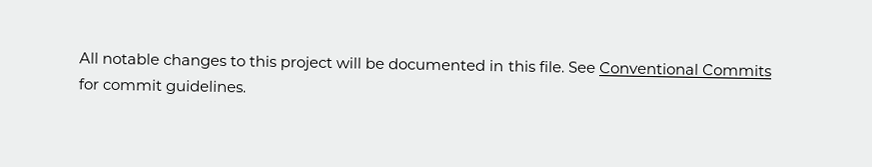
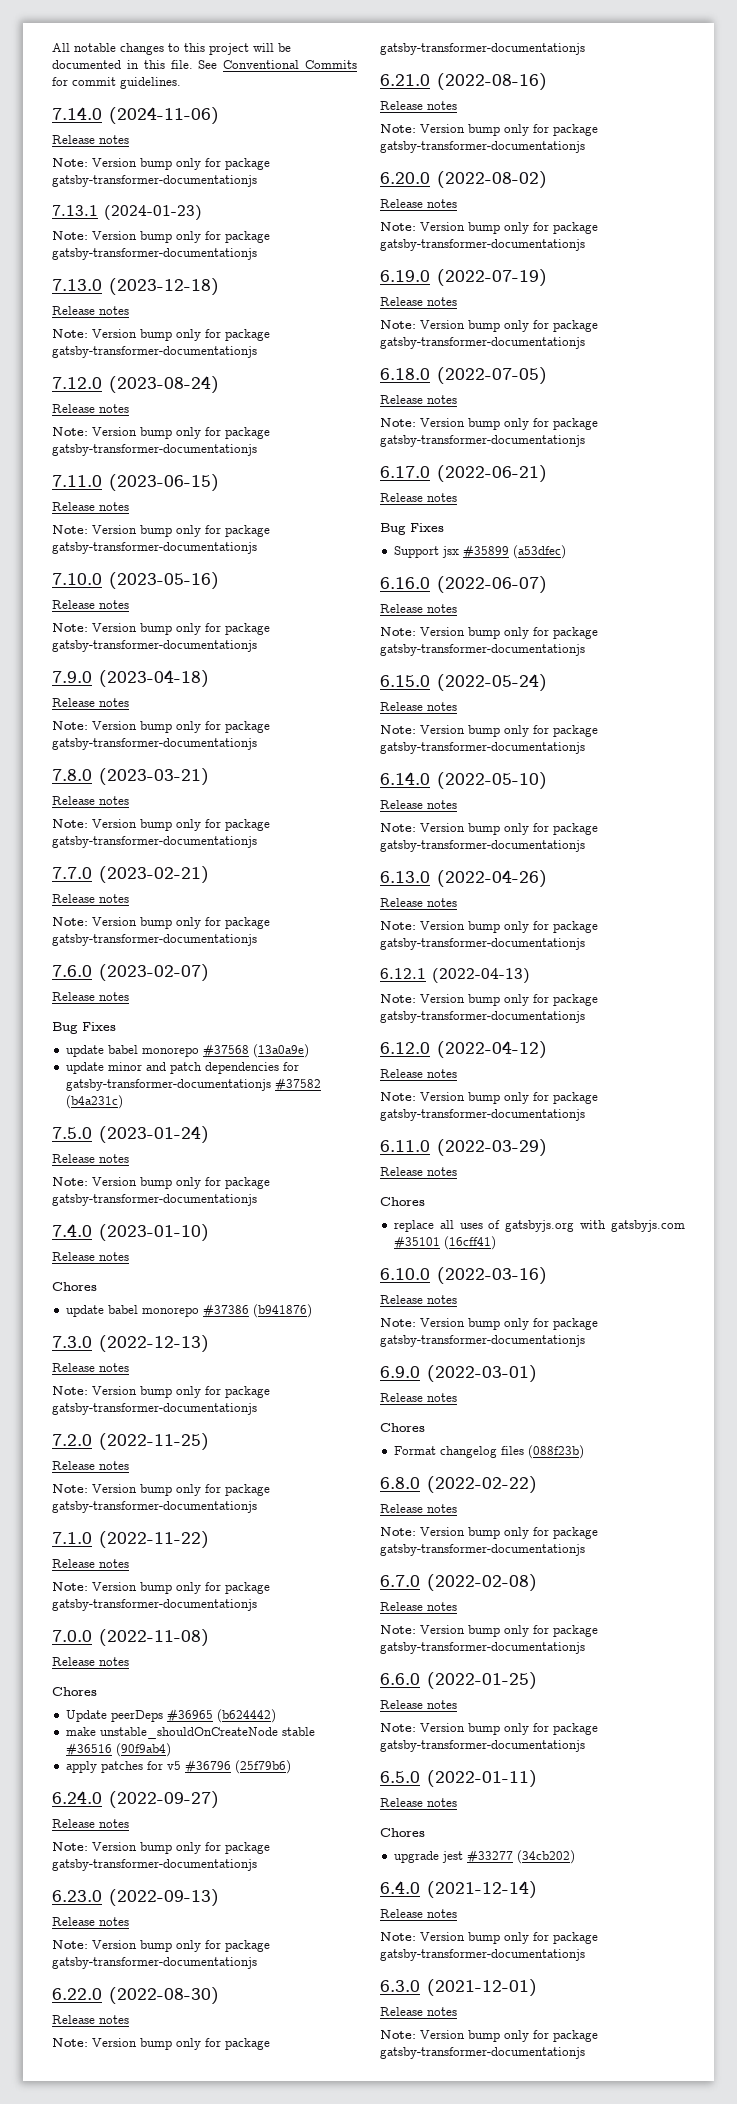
+ 7.14.0 (2024-11-06)
+ Release notes
+ Note: Version bump only for package gatsby-transformer-documentationjs
+ 7.13.1 (2024-01-23)
+ Note: Version bump only for package gatsby-transformer-documentationjs
+ 7.13.0 (2023-12-18)
+ Release notes
+ Note: Version bump only for package gatsby-transformer-documentationjs
+ 7.12.0 (2023-08-24)
+ Release notes
+ Note: Version bump only for package gatsby-transformer-documentationjs
+ 7.11.0 (2023-06-15)
+ Release notes
+ Note: Version bump only for package gatsby-transformer-documentationjs
+ 7.10.0 (2023-05-16)
+ Release notes
+ Note: Version bump only for package gatsby-transformer-documentationjs
+ 7.9.0 (2023-04-18)
+ Release notes
+ Note: Version bump only for package gatsby-transformer-documentationjs
+ 7.8.0 (2023-03-21)
+ Release notes
+ Note: Version bump only for package gatsby-transformer-documentationjs
+ 7.7.0 (2023-02-21)
+ Release notes
+ Note: Version bump only for package gatsby-transformer-documentationjs
+ 7.6.0 (2023-02-07)
+ Release notes
+ Bug Fixes
+ update babel monorepo #37568 (13a0a9e)
+ update minor and patch dependencies for gatsby-transformer-documentationjs #37582 (b4a231c)
+ 7.5.0 (2023-01-24)
+ Release notes
+ Note: Version bump only for package gatsby-transformer-documentationjs
+ 7.4.0 (2023-01-10)
+ Release notes
+ Chores
+ update babel monorepo #37386 (b941876)
+ 7.3.0 (2022-12-13)
+ Release notes
+ Note: Version bump only for package gatsby-transformer-documentationjs
+ 7.2.0 (2022-11-25)
+ Release notes
+ Note: Version bump only for package gatsby-transformer-documentationjs
+ 7.1.0 (2022-11-22)
+ Release notes
+ Note: Version bump only for package gatsby-transformer-documentationjs
+ 7.0.0 (2022-11-08)
+ Release notes
+ Chores
+ Update peerDeps #36965 (b624442)
+ make unstable_shouldOnCreateNode stable #36516 (90f9ab4)
+ apply patches for v5 #36796 (25f79b6)
+ 6.24.0 (2022-09-27)
+ Release notes
+ Note: Version bump only for package gatsby-transformer-documentationjs
+ 6.23.0 (2022-09-13)
+ Release notes
+ Note: Version bump only for package gatsby-transformer-documentationjs
+ 6.22.0 (2022-08-30)
+ Release notes
+ Note: Version bump only for package gatsby-transformer-documentationjs
+ 6.21.0 (2022-08-16)
+ Release notes
+ Note: Version bump only for package gatsby-transformer-documentationjs
+ 6.20.0 (2022-08-02)
+ Release notes
+ Note: Version bump only for package gatsby-transformer-documentationjs
+ 6.19.0 (2022-07-19)
+ Release notes
+ Note: Version bump only for package gatsby-transformer-documentationjs
+ 6.18.0 (2022-07-05)
+ Release notes
+ Note: Version bump only for package gatsby-transformer-documentationjs
+ 6.17.0 (2022-06-21)
+ Release notes
+ Bug Fixes
+ Support jsx #35899 (a53dfec)
+ 6.16.0 (2022-06-07)
+ Release notes
+ Note: Version bump only for package gatsby-transformer-documentationjs
+ 6.15.0 (2022-05-24)
+ Release notes
+ Note: Version bump only for package gatsby-transformer-documentationjs
+ 6.14.0 (2022-05-10)
+ Release notes
+ Note: Version bump only for package gatsby-transformer-documentationjs
+ 6.13.0 (2022-04-26)
+ Release notes
+ Note: Version bump only for package gatsby-transformer-documentationjs
+ 6.12.1 (2022-04-13)
+ Note: Version bump only for package gatsby-transformer-documentationjs
+ 6.12.0 (2022-04-12)
+ Release notes
+ Note: Version bump only for package gatsby-transformer-documentationjs
+ 6.11.0 (2022-03-29)
+ Release notes
+ Chores
+ replace all uses of gatsbyjs.org with gatsbyjs.com #35101 (16cff41)
+ 6.10.0 (2022-03-16)
+ Release notes
+ Note: Version bump only for package gatsby-transformer-documentationjs
+ 6.9.0 (2022-03-01)
+ Release notes
+ Chores
+ Format changelog files (088f23b)
+ 6.8.0 (2022-02-22)
+ Release notes
+ Note: Version bump only for package gatsby-transformer-documentationjs
+ 6.7.0 (2022-02-08)
+ Release notes
+ Note: Version bump only for package gatsby-transformer-documentationjs
+ 6.6.0 (2022-01-25)
+ Release notes
+ Note: Version bump only for package gatsby-transformer-documentationjs
+ 6.5.0 (2022-01-11)
+ Release notes
+ Chores
+ upgrade jest #33277 (34cb202)
+ 6.4.0 (2021-12-14)
+ Release notes
+ Note: Version bump only for package gatsby-transformer-documentationjs
+ 6.3.0 (2021-12-01)
+ Release notes
+ Note: Version bump only for package gatsby-transformer-documentationjs

